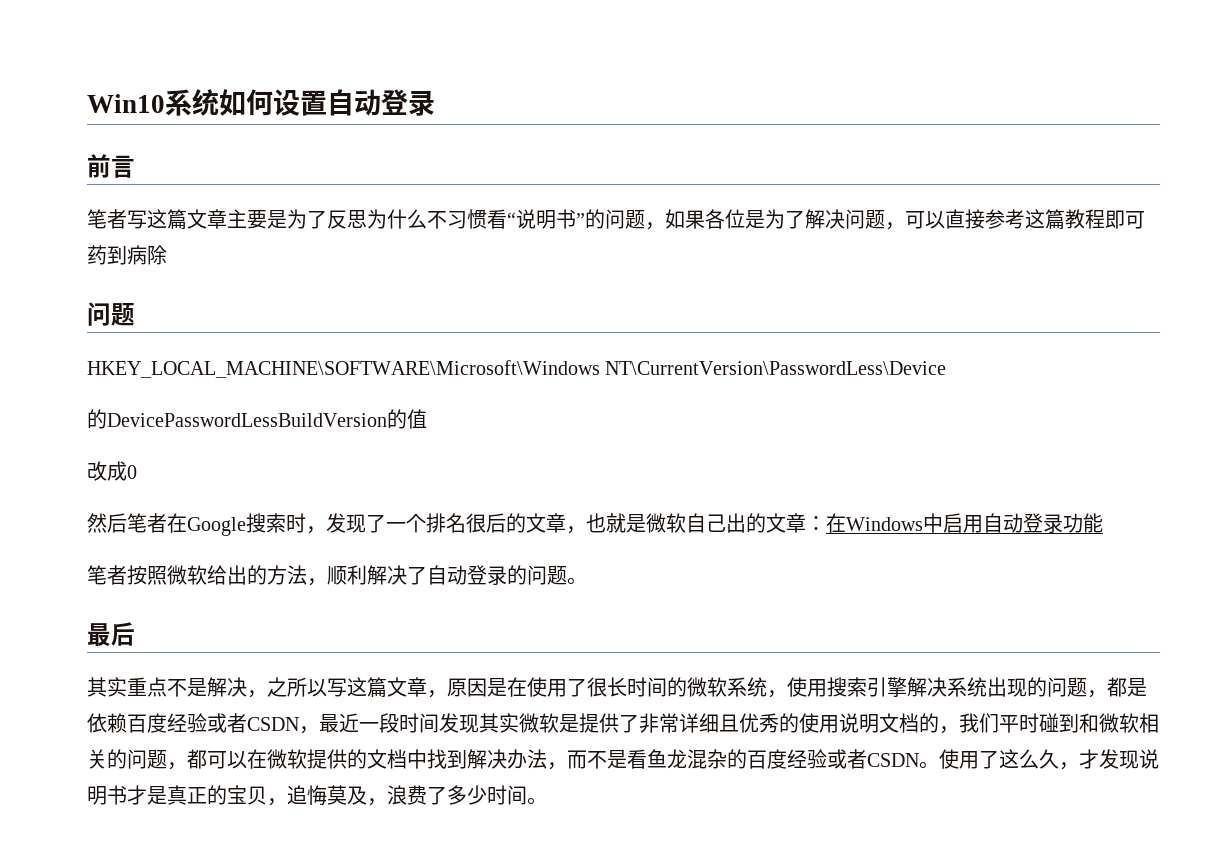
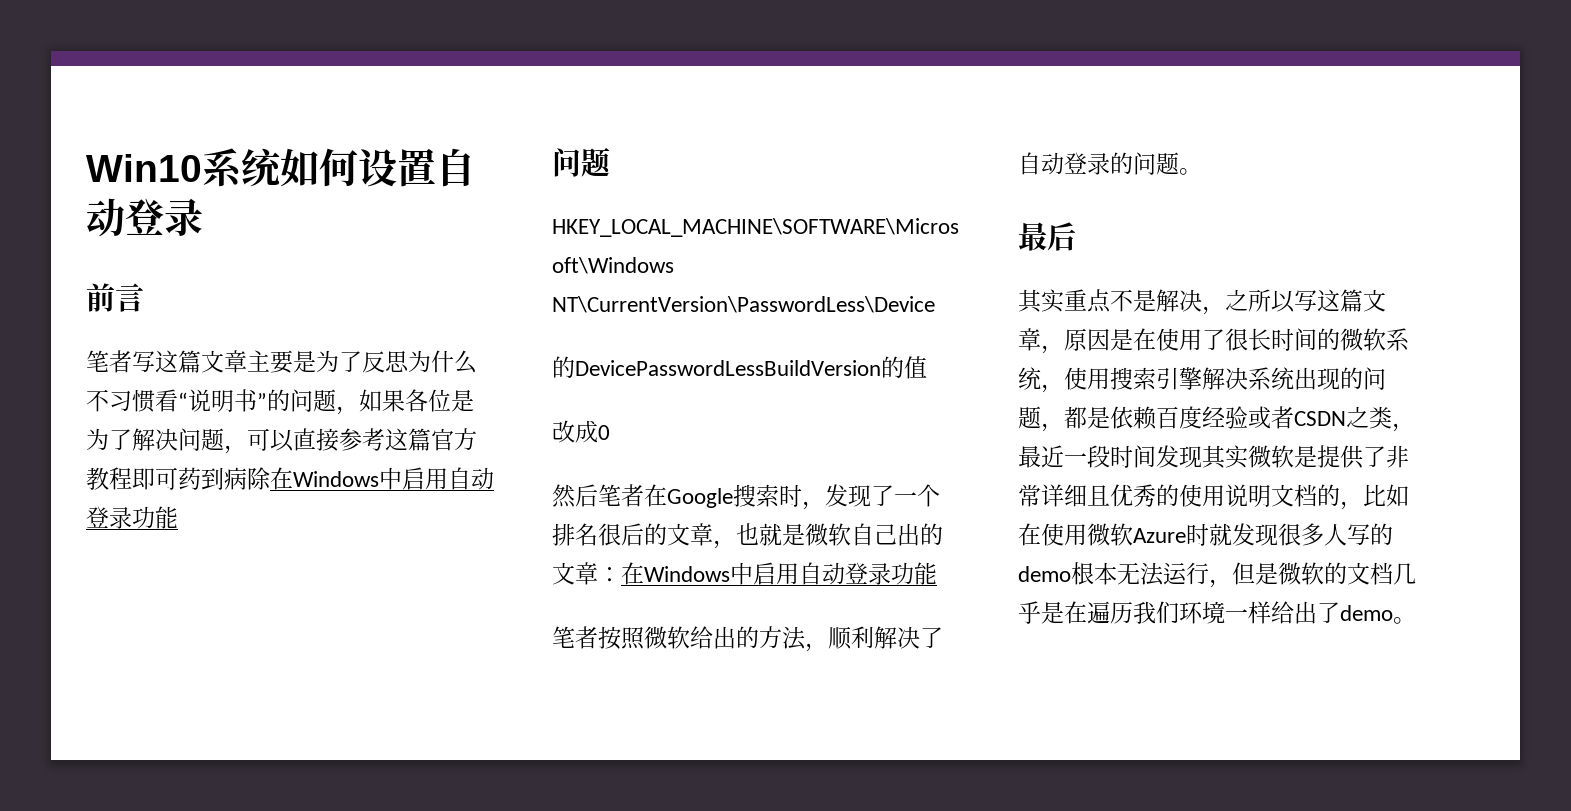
- 笔者写这篇文章主要是为了反思为什么不习惯看“说明书”的问题，如果各位是为了解决问题，可以直接参考这篇教程即可药到病除
+ 笔者写这篇文章主要是为了反思为什么不习惯看“说明书”的问题，如果各位是为了解决问题，可以直接参考这篇官方教程即可药到病除在Windows中启用自动登录功能
- 其实重点不是解决，之所以写这篇文章，原因是在使用了很长时间的微软系统，使用搜索引擎解决系统出现的问题，都是依赖百度经验或者CSDN，最近一段时间发现其实微软是提供了非常详细且优秀的使用说明文档的，我们平时碰到和微软相关的问题，都可以在微软提供的文档中找到解决办法，而不是看鱼龙混杂的百度经验或者CSDN。使用了这么久，才发现说明书才是真正的宝贝，追悔莫及，浪费了多少时间。
+ 其实重点不是解决，之所以写这篇文章，原因是在使用了很长时间的微软系统，使用搜索引擎解决系统出现的问题，都是依赖百度经验或者CSDN之类，最近一段时间发现其实微软是提供了非常详细且优秀的使用说明文档的，比如在使用微软Azure时就发现很多人写的demo根本无法运行，但是微软的文档几乎是在遍历我们环境一样给出了demo。

